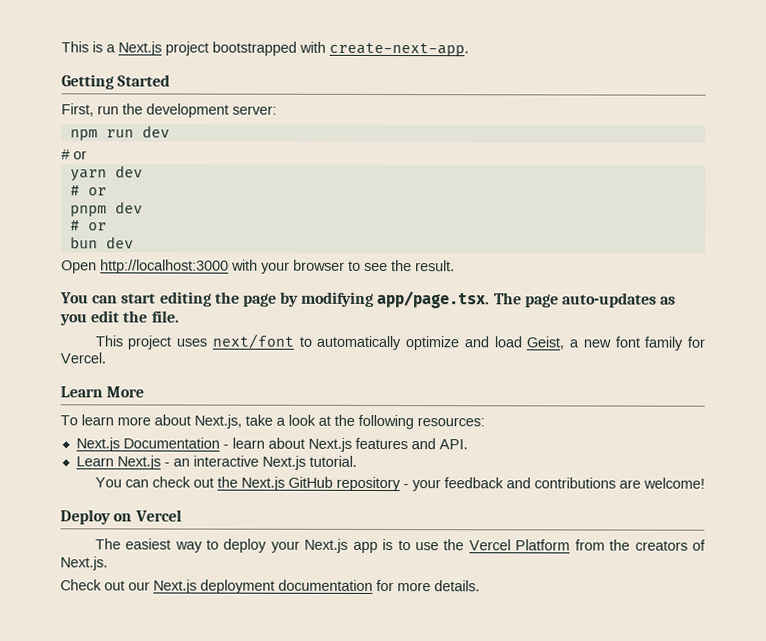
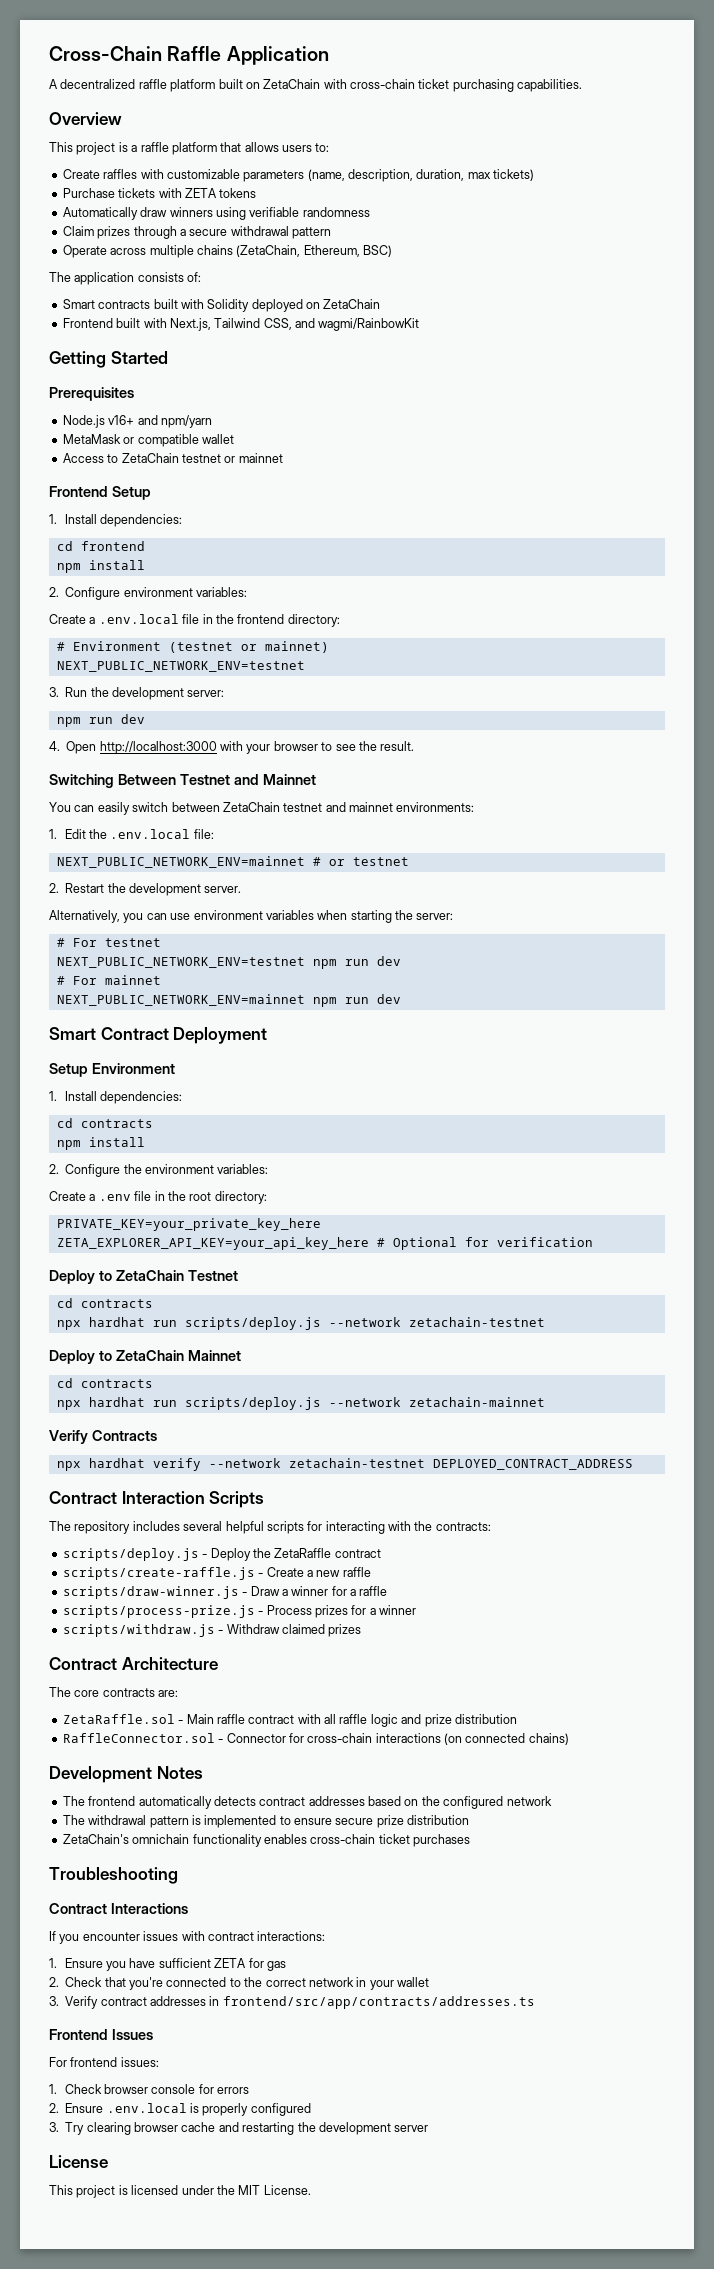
- This is a Next.js project bootstrapped with create-next-app.
+ Cross-Chain Raffle Application
+ A decentralized raffle platform built on ZetaChain with cross-chain ticket purchasing capabilities.
+ Overview
+ This project is a raffle platform that allows users to:
+ Create raffles with customizable parameters (name, description, duration, max tickets)
+ Purchase tickets with ZETA tokens
+ Automatically draw winners using verifiable randomness
+ Claim prizes through a secure withdrawal pattern
+ Operate across multiple chains (ZetaChain, Ethereum, BSC)
+ The application consists of:
+ Smart contracts built with Solidity deployed on ZetaChain
+ Frontend built with Next.js, Tailwind CSS, and wagmi/RainbowKit
  Getting Started
- First, run the development server:
+ Prerequisites
+ Node.js v16+ and npm/yarn
+ MetaMask or compatible wallet
+ Access to ZetaChain testnet or mainnet
+ Frontend Setup
+ 1. Install dependencies:
+ cd frontend
+ npm install
+ 2. Configure environment variables:
+ Create a .env.local file in the frontend directory:
+ # Environment (testnet or mainnet)
+ NEXT_PUBLIC_NETWORK_ENV=testnet
+ 3. Run the development server:
  npm run dev
- # or
- yarn dev
- # or
- pnpm dev
- # or
- bun dev
- Open http://localhost:3000 with your browser to see the result.
+ 4. Open http://localhost:3000 with your browser to see the result.
- You can start editing the page by modifying app/page.tsx. The page auto-updates as you edit the file.
- This project uses next/font to automatically optimize and load Geist, a new font family for Vercel.
- Learn More
- To learn more about Next.js, take a look at the following resources:
- Next.js Documentation - learn about Next.js features and API.
- Learn Next.js - an interactive Next.js tutorial.
- You can check out the Next.js GitHub repository - your feedback and contributions are welcome!
- Deploy on Vercel
- The easiest way to deploy your Next.js app is to use the Vercel Platform from the creators of Next.js.
- Check out our Next.js deployment documentation for more details.
+ Switching Between Testnet and Mainnet
+ You can easily switch between ZetaChain testnet and mainnet environments:
+ 1. Edit the .env.local file:
+ NEXT_PUBLIC_NETWORK_ENV=mainnet # or testnet
+ 2. Restart the development server.
+ Alternatively, you can use environment variables when starting the server:
+ # For testnet
+ NEXT_PUBLIC_NETWORK_ENV=testnet npm run dev
+ # For mainnet
+ NEXT_PUBLIC_NETWORK_ENV=mainnet npm run dev
+ Smart Contract Deployment
+ Setup Environment
+ 1. Install dependencies:
+ cd contracts
+ npm install
+ 2. Configure the environment variables:
+ Create a .env file in the root directory:
+ PRIVATE_KEY=your_private_key_here
+ ZETA_EXPLORER_API_KEY=your_api_key_here # Optional for verification
+ Deploy to ZetaChain Testnet
+ cd contracts
+ npx hardhat run scripts/deploy.js --network zetachain-testnet
+ Deploy to ZetaChain Mainnet
+ cd contracts
+ npx hardhat run scripts/deploy.js --network zetachain-mainnet
+ Verify Contracts
+ npx hardhat verify --network zetachain-testnet DEPLOYED_CONTRACT_ADDRESS
+ Contract Interaction Scripts
+ The repository includes several helpful scripts for interacting with the contracts:
+ scripts/deploy.js - Deploy the ZetaRaffle contract
+ scripts/create-raffle.js - Create a new raffle
+ scripts/draw-winner.js - Draw a winner for a raffle
+ scripts/process-prize.js - Process prizes for a winner
+ scripts/withdraw.js - Withdraw claimed prizes
+ Contract Architecture
+ The core contracts are:
+ ZetaRaffle.sol - Main raffle contract with all raffle logic and prize distribution
+ RaffleConnector.sol - Connector for cross-chain interactions (on connected chains)
+ Development Notes
+ The frontend automatically detects contract addresses based on the configured network
+ The withdrawal pattern is implemented to ensure secure prize distribution
+ ZetaChain's omnichain functionality enables cross-chain ticket purchases
+ Troubleshooting
+ Contract Interactions
+ If you encounter issues with contract interactions:
+ 1. Ensure you have sufficient ZETA for gas
+ 2. Check that you're connected to the correct network in your wallet
+ 3. Verify contract addresses in frontend/src/app/contracts/addresses.ts
+ Frontend Issues
+ For frontend issues:
+ 1. Check browser console for errors
+ 2. Ensure .env.local is properly configured
+ 3. Try clearing browser cache and restarting the development server
+ License
+ This project is licensed under the MIT License.

